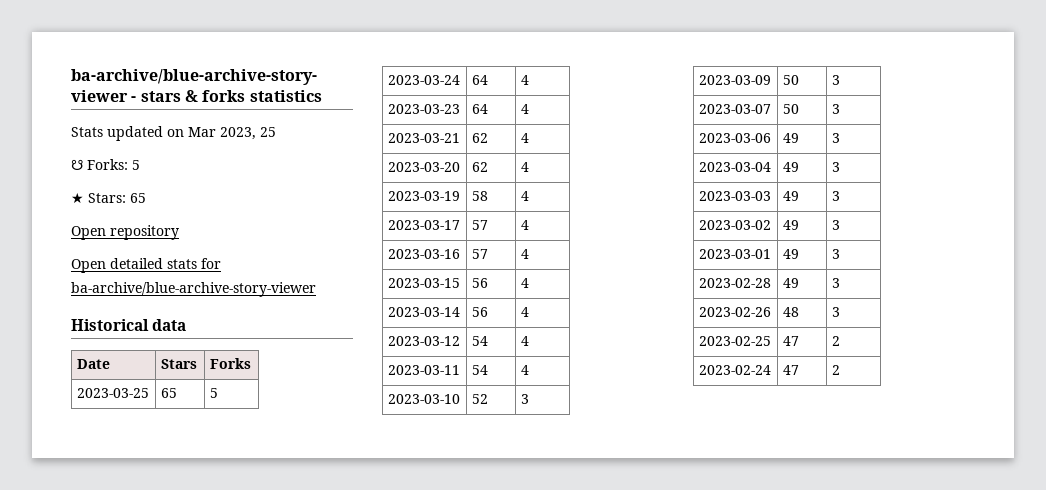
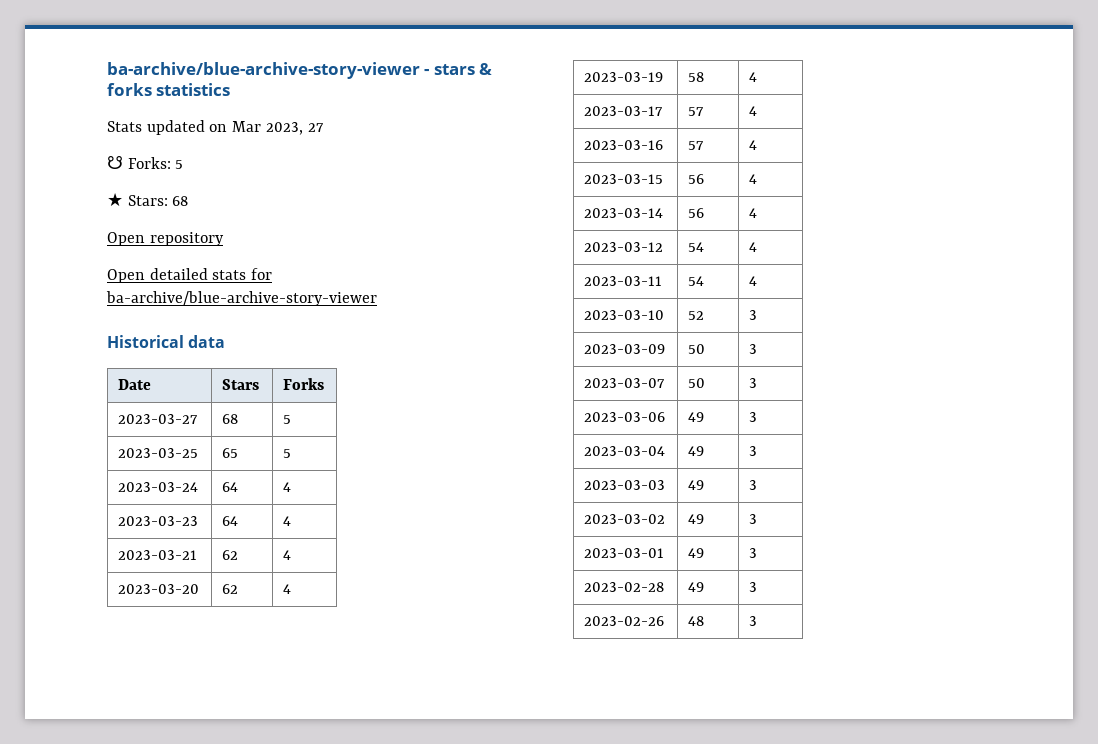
- Stats updated on Mar 2023, 25
+ Stats updated on Mar 2023, 27
- ★ Stars: 65
+ ★ Stars: 68
+ 2023-03-27 | 68 | 5
- 2023-02-25 | 47 | 2
- 2023-02-24 | 47 | 2

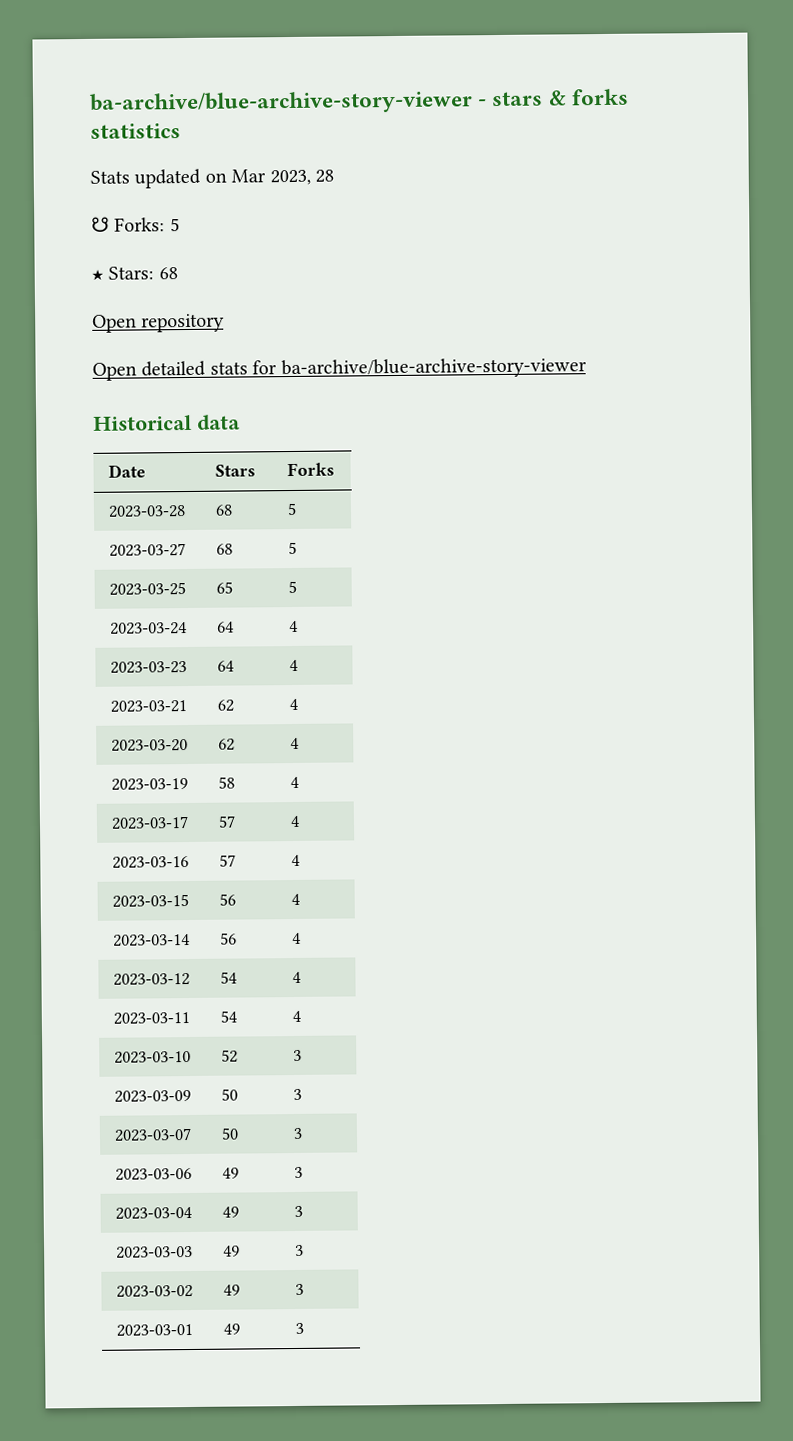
- Stats updated on Mar 2023, 27
+ Stats updated on Mar 2023, 28
+ 2023-03-28 | 68 | 5
- 2023-02-28 | 49 | 3
- 2023-02-26 | 48 | 3

